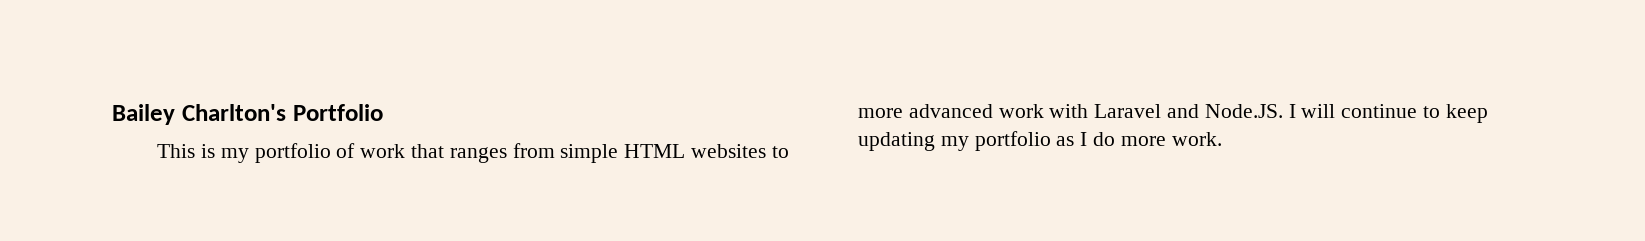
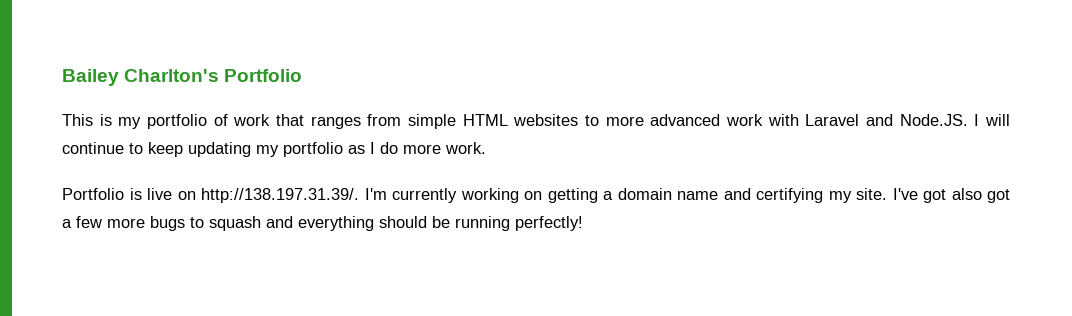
+ Portfolio is live on http://138.197.31.39/. I'm currently working on getting a domain name and certifying my site. I've got also got a few more bugs to squash and everything should be running perfectly!

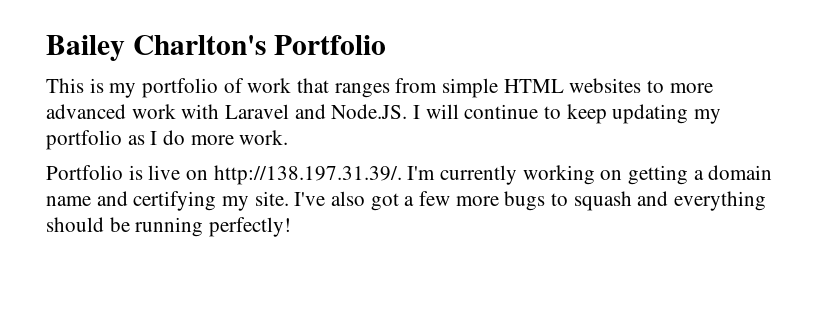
- I've got also got a few more bugs to squash and everything should be running perfectly!
+ I've also got a few more bugs to squash and everything should be running perfectly!

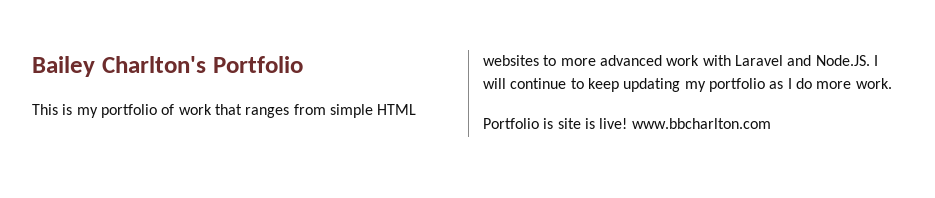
- Portfolio is live on http://138.197.31.39/. I'm currently working on getting a domain name and certifying my site. I've also got a few more bugs to squash and everything should be running perfectly!
+ Portfolio is site is live! www.bbcharlton.com

